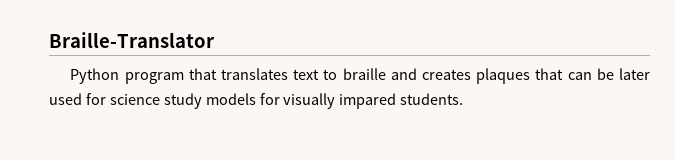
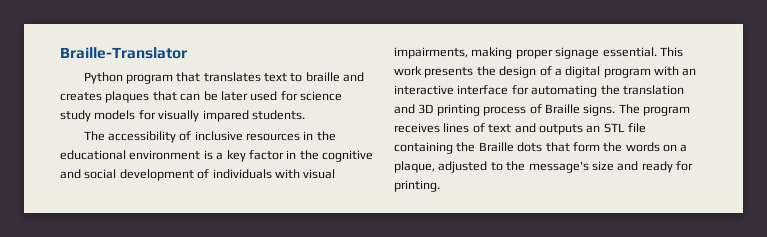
+ The accessibility of inclusive resources in the educational environment is a key factor in the cognitive and social development of individuals with visual impairments, making proper signage essential. This work presents the design of a digital program with an interactive interface for automating the translation and 3D printing process of Braille signs. The program receives lines of text and outputs an STL file containing the Braille dots that form the words on a plaque, adjusted to the message's size and ready for printing.

